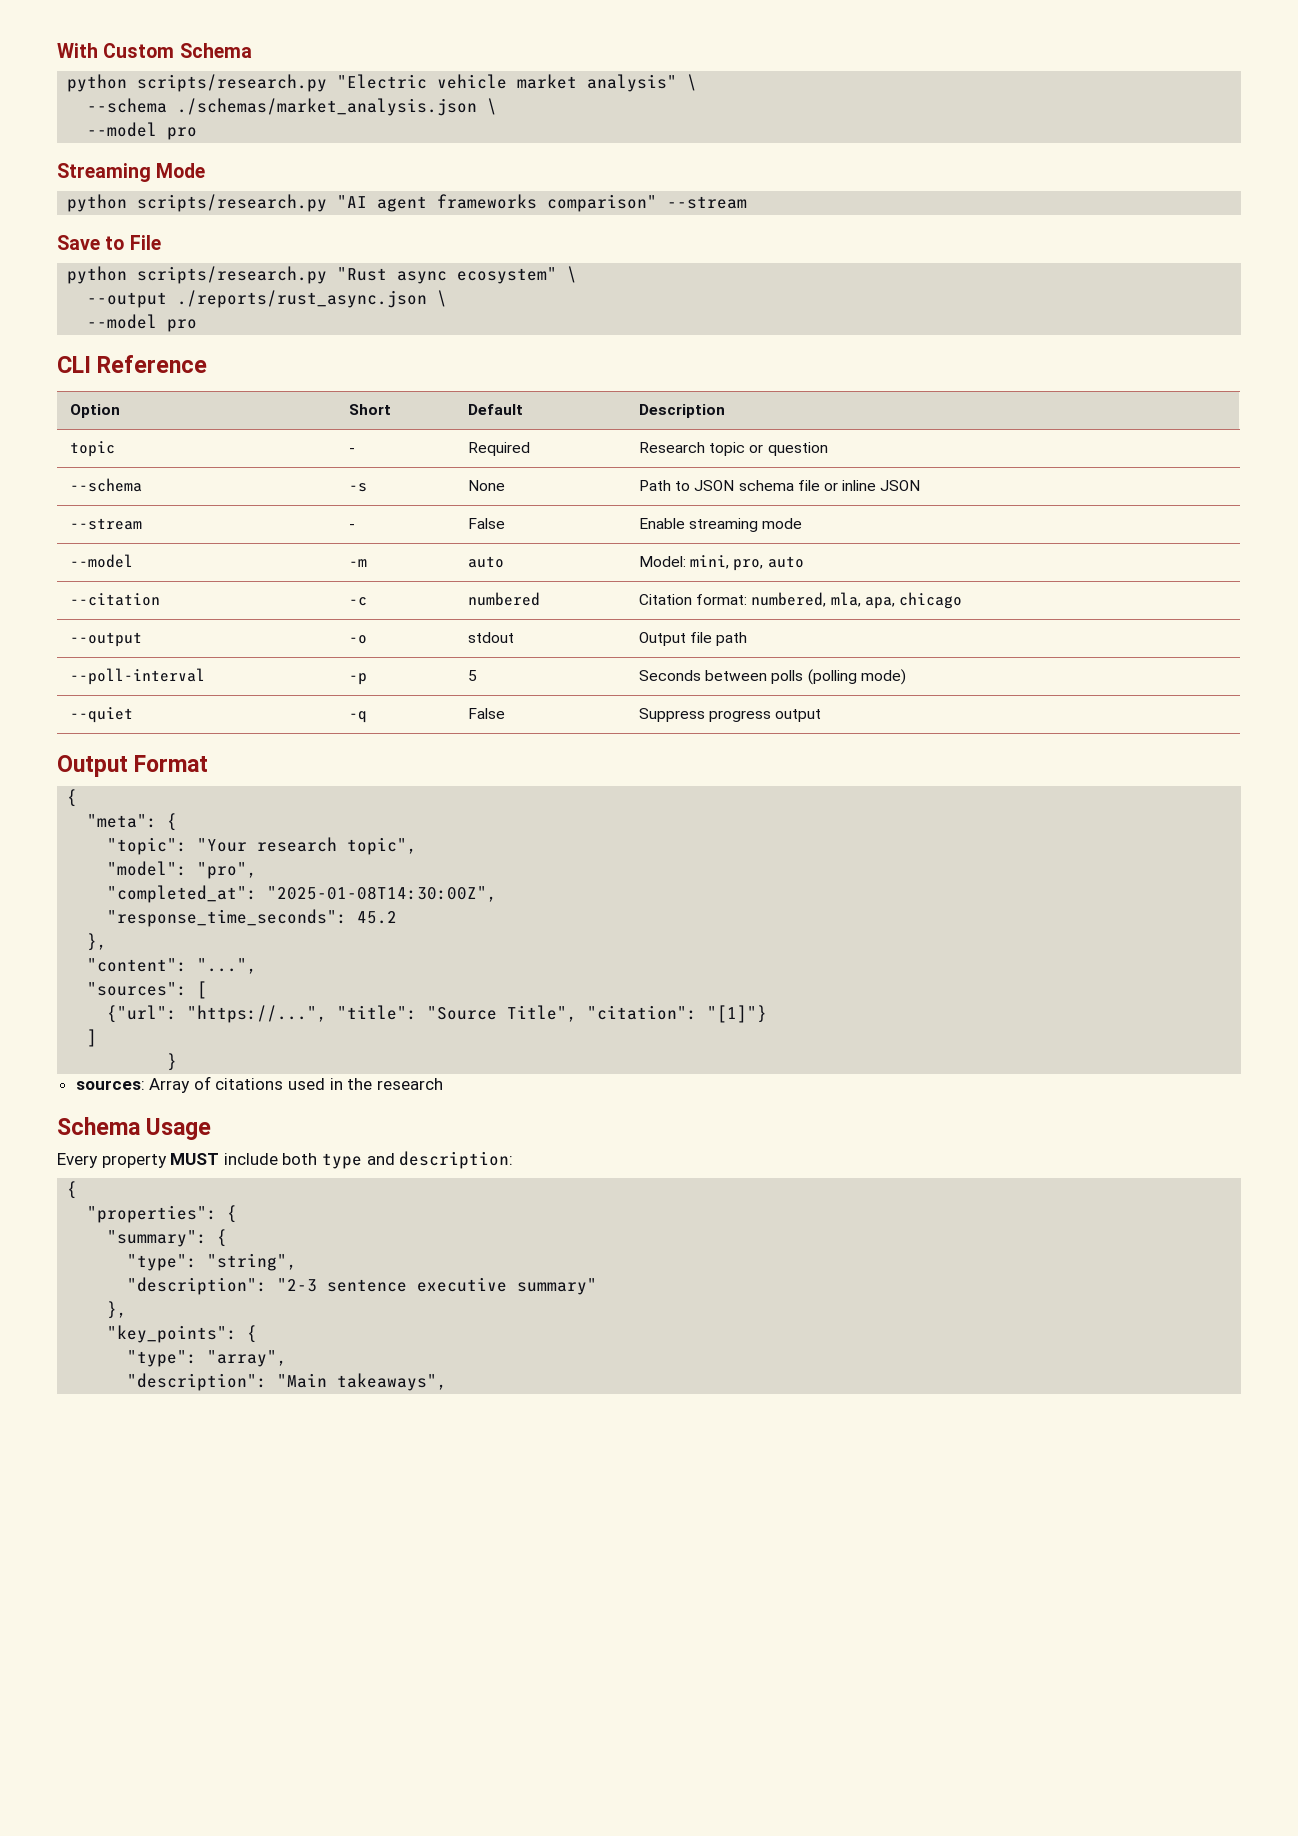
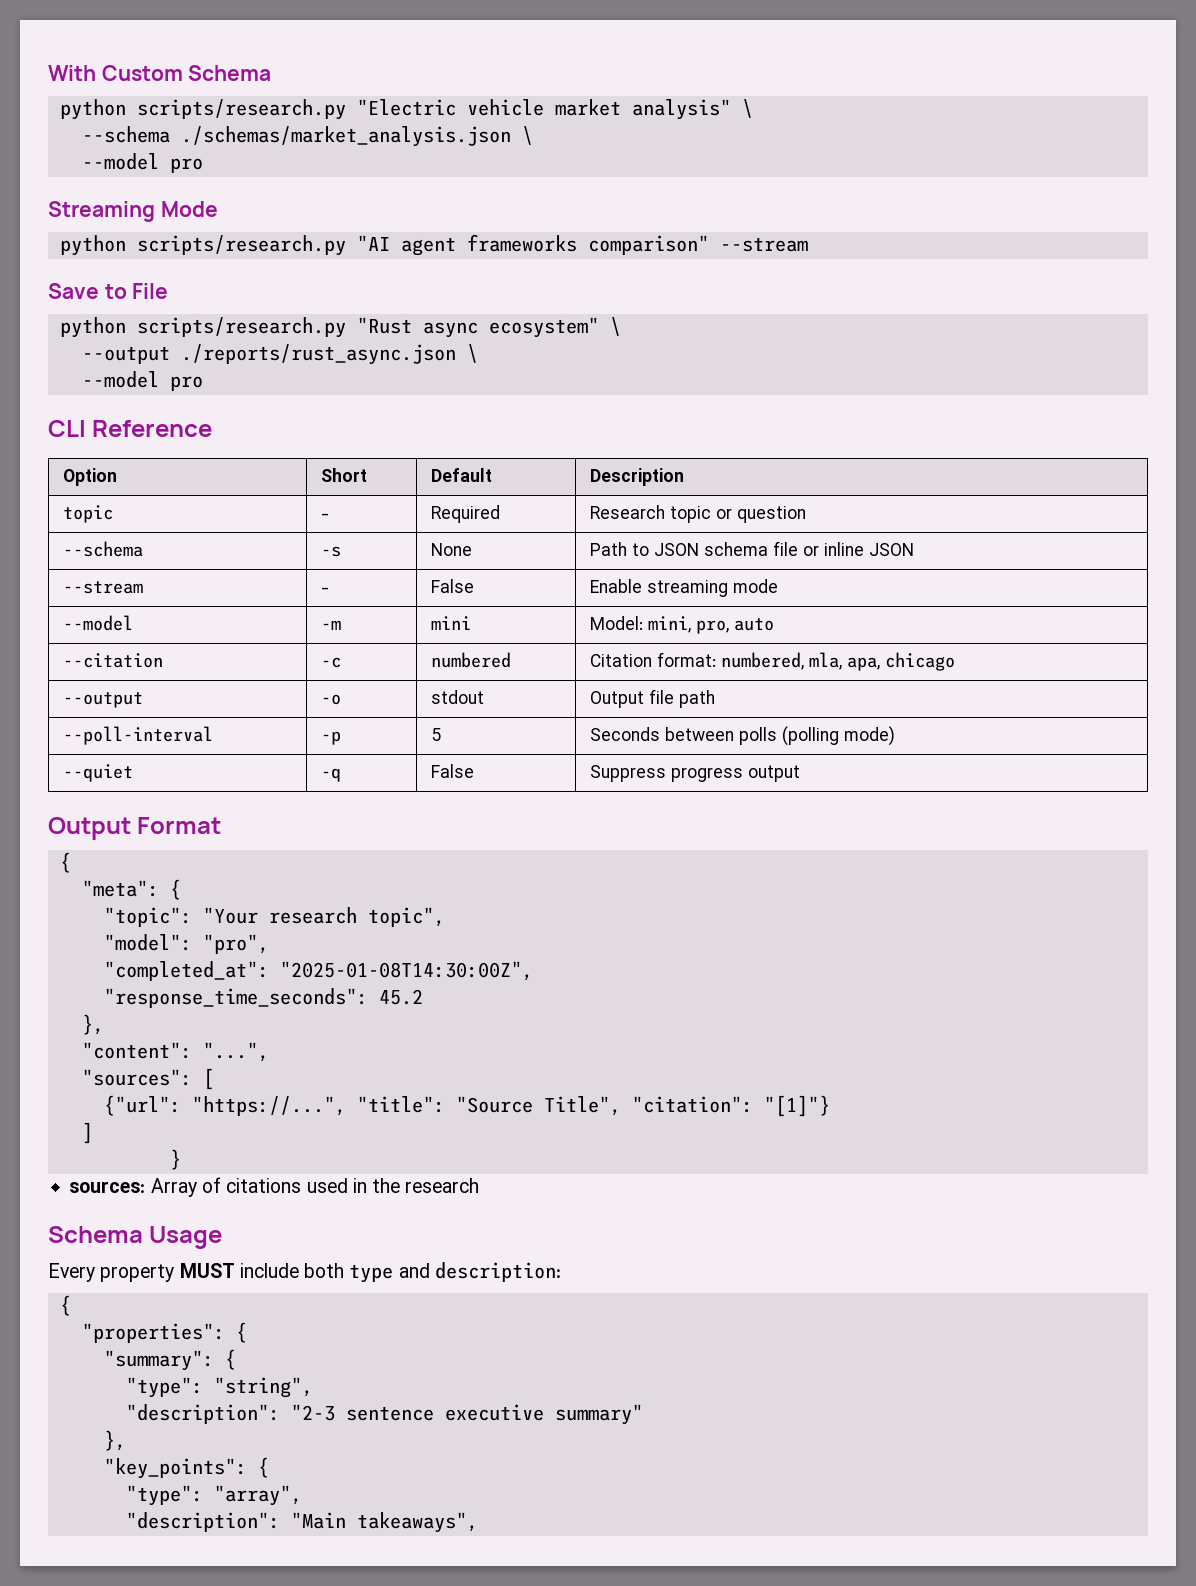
- --model | -m | auto | Model: mini, pro, auto
+ --model | -m | mini | Model: mini, pro, auto

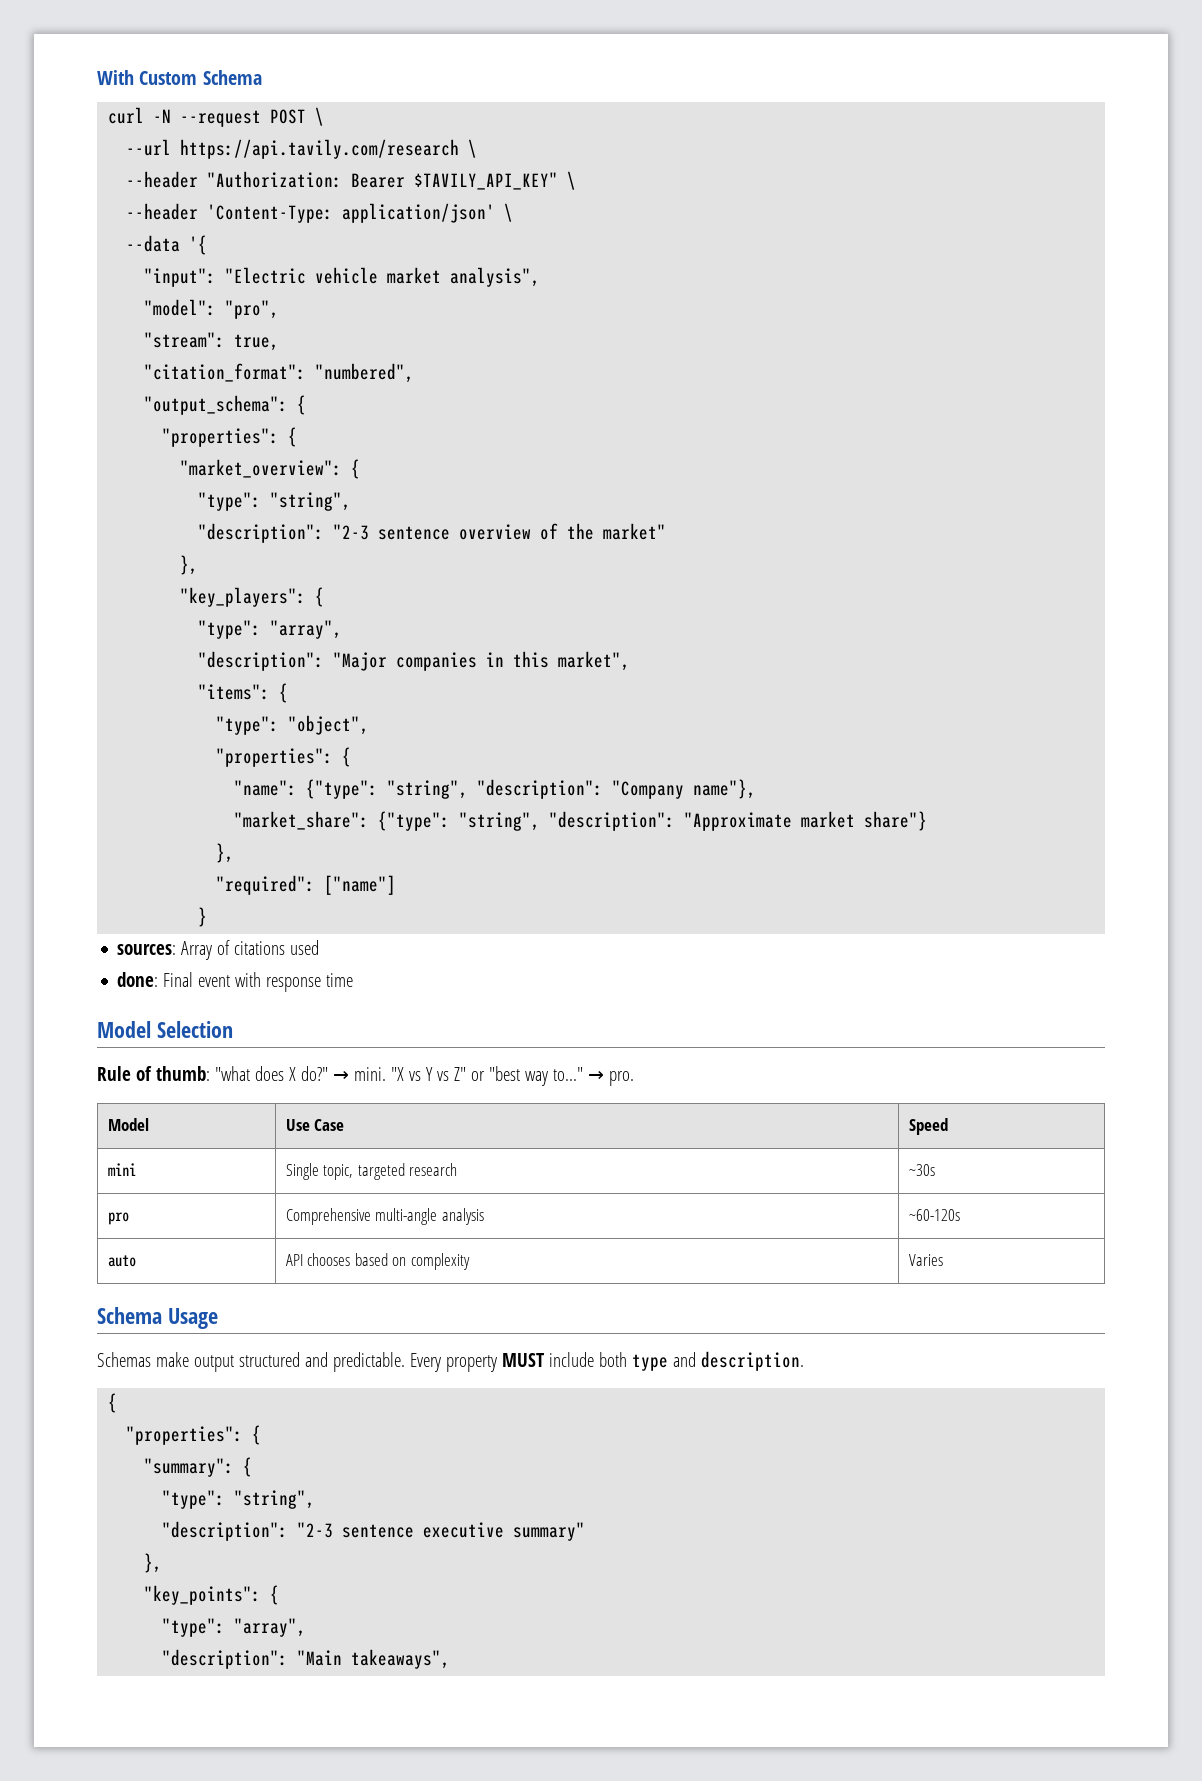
- python scripts/research.py "Electric vehicle market analysis" \
- --schema ./schemas/market_analysis.json \
- --model pro
- Streaming Mode
- python scripts/research.py "AI agent frameworks comparison" --stream
- Save to File
- python scripts/research.py "Rust async ecosystem" \
- --output ./reports/rust_async.json \
- --model pro
- CLI Reference
- Option | Short | Default | Description
- topic | - | Required | Research topic or question
- --schema | -s | None | Path to JSON schema file or inline JSON
- --stream | - | False | Enable streaming mode
- --model | -m | mini | Model: mini, pro, auto
- --citation | -c | numbered | Citation format: numbered, mla, apa, chicago
- --output | -o | stdout | Output file path
- --poll-interval | -p | 5 | Seconds between polls (polling mode)
- --quiet | -q | False | Suppress progress output
- Output Format
- {
- "meta": {
- "topic": "Your research topic",
+ curl -N --request POST \
+ --url https://api.tavily.com/research \
+ --header "Authorization: Bearer $TAVILY_API_KEY" \
+ --header 'Content-Type: application/json' \
+ --data '{
+ "input": "Electric vehicle market analysis",
  "model": "pro",
- "completed_at": "2025-01-08T14:30:00Z",
- "response_time_seconds": 45.2
+ "stream": true,
+ "citation_format": "numbered",
+ "output_schema": {
+ "properties": {
+ "market_overview": {
+ "type": "string",
+ "description": "2-3 sentence overview of the market"
  },
- "content": "...",
- "sources": [
- {"url": "https://...", "title": "Source Title", "citation": "[1]"}
- ]
+ "key_players": {
+ "type": "array",
+ "description": "Major companies in this market",
+ "items": {
+ "type": "object",
+ "properties": {
+ "name": {"type": "string", "description": "Company name"},
+ "market_share": {"type": "string", "description": "Approximate market share"}
+ },
+ "required": ["name"]
- sources: Array of citations used in the research
+ sources: Array of citations used
+ done: Final event with response time
+ Model Selection
+ Rule of thumb: "what does X do?" → mini. "X vs Y vs Z" or "best way to..." → pro.
+ Model | Use Case | Speed
+ mini | Single topic, targeted research | ~30s
+ pro | Comprehensive multi-angle analysis | ~60-120s
+ auto | API chooses based on complexity | Varies
  Schema Usage
- Every property MUST include both type and description:
+ Schemas make output structured and predictable. Every property MUST include both type and description.

